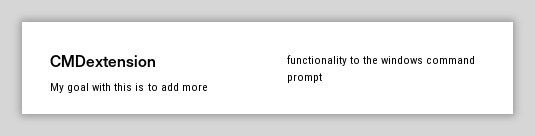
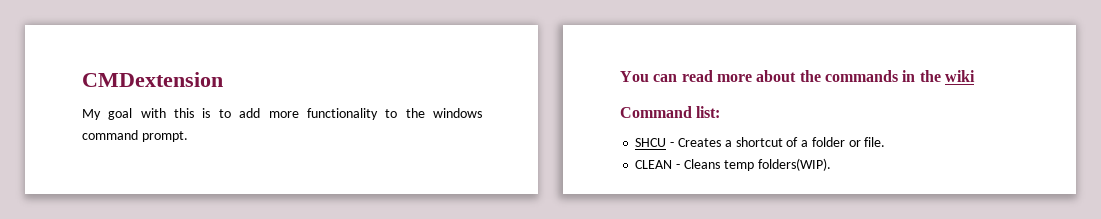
- My goal with this is to add more functionality to the windows command prompt
+ My goal with this is to add more functionality to the windows command prompt.
+ You can read more about the commands in the wiki
+ Command list:
+ SHCU - Creates a shortcut of a folder or file.
+ CLEAN - Cleans temp folders(WIP).

